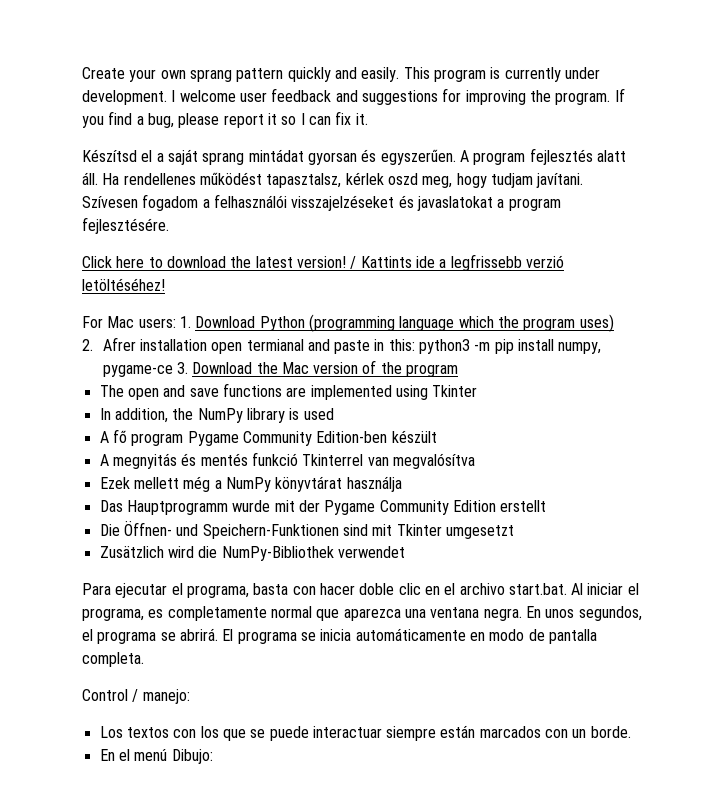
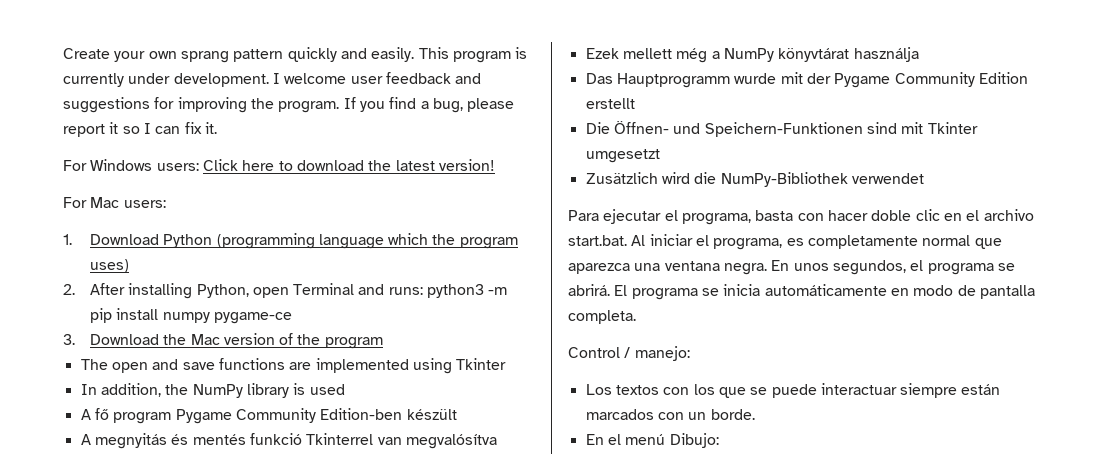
- Készítsd el a saját sprang mintádat gyorsan és egyszerűen. A program fejlesztés alatt áll. Ha rendellenes működést tapasztalsz, kérlek oszd meg, hogy tudjam javítani. Szívesen fogadom a felhasználói visszajelzéseket és javaslatokat a program fejlesztésére.
- Click here to download the latest version! / Kattints ide a legfrissebb verzió letöltéséhez!
+ For Windows users: Click here to download the latest version!
- For Mac users: 1. Download Python (programming language which the program uses)
+ For Mac users:
+ 1. Download Python (programming language which the program uses)
- 2. Afrer installation open termianal and paste in this: python3 -m pip install numpy, pygame-ce 3. Download the Mac version of the program
+ 2. After installing Python, open Terminal and runs: python3 -m pip install numpy pygame-ce
+ 3. Download the Mac version of the program

